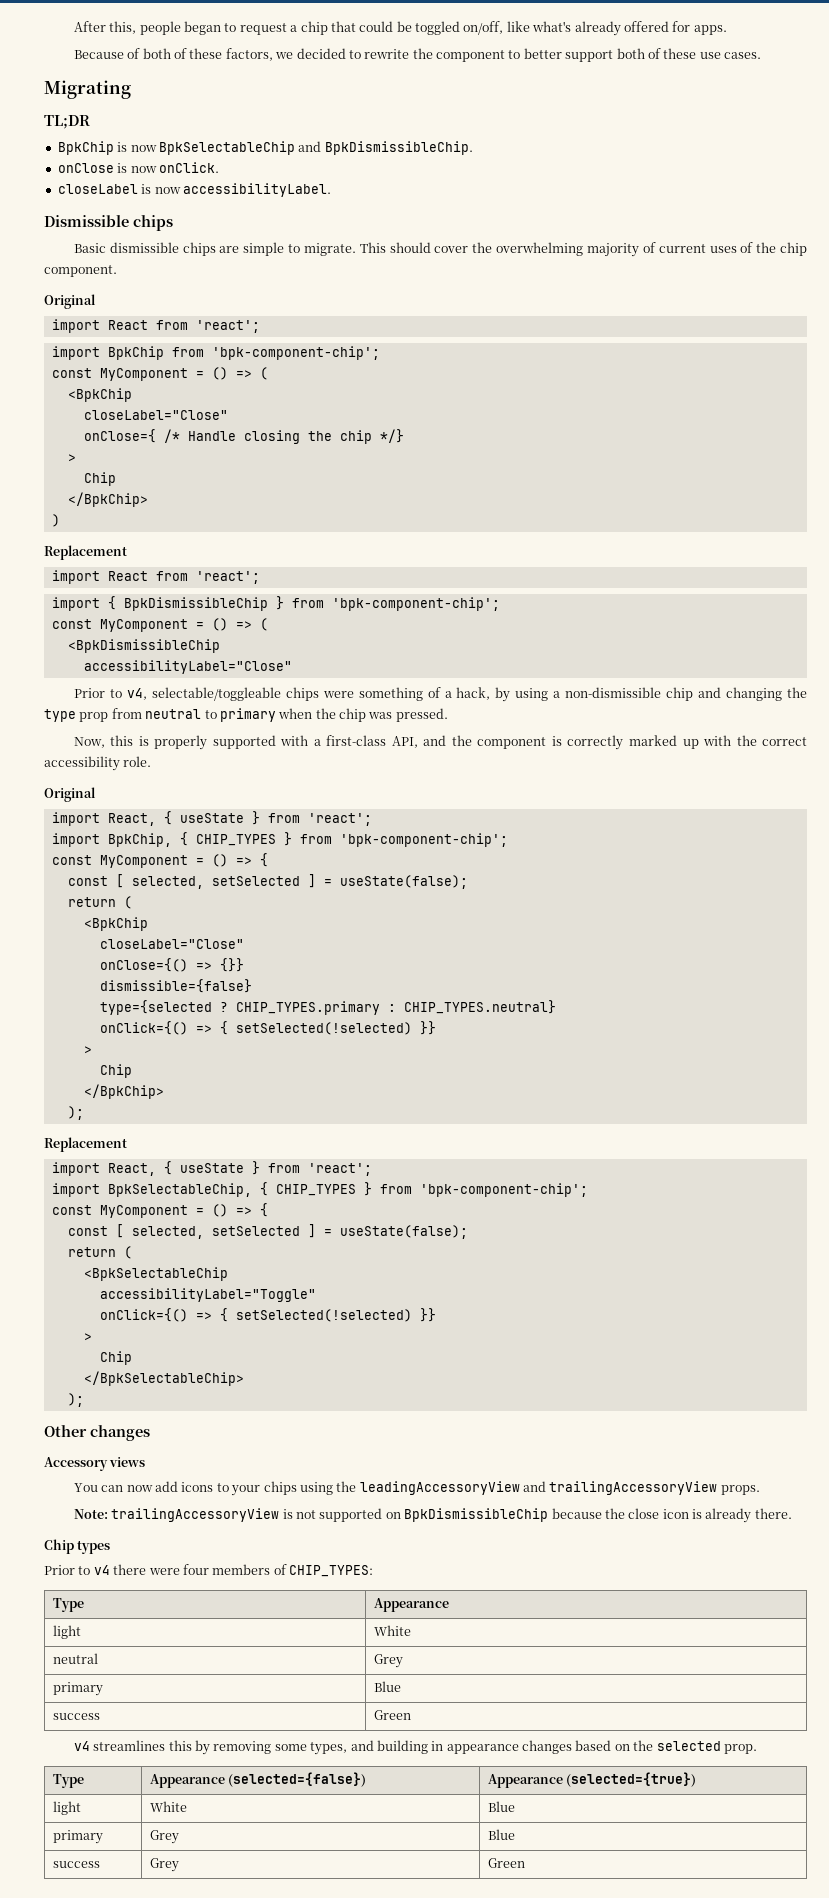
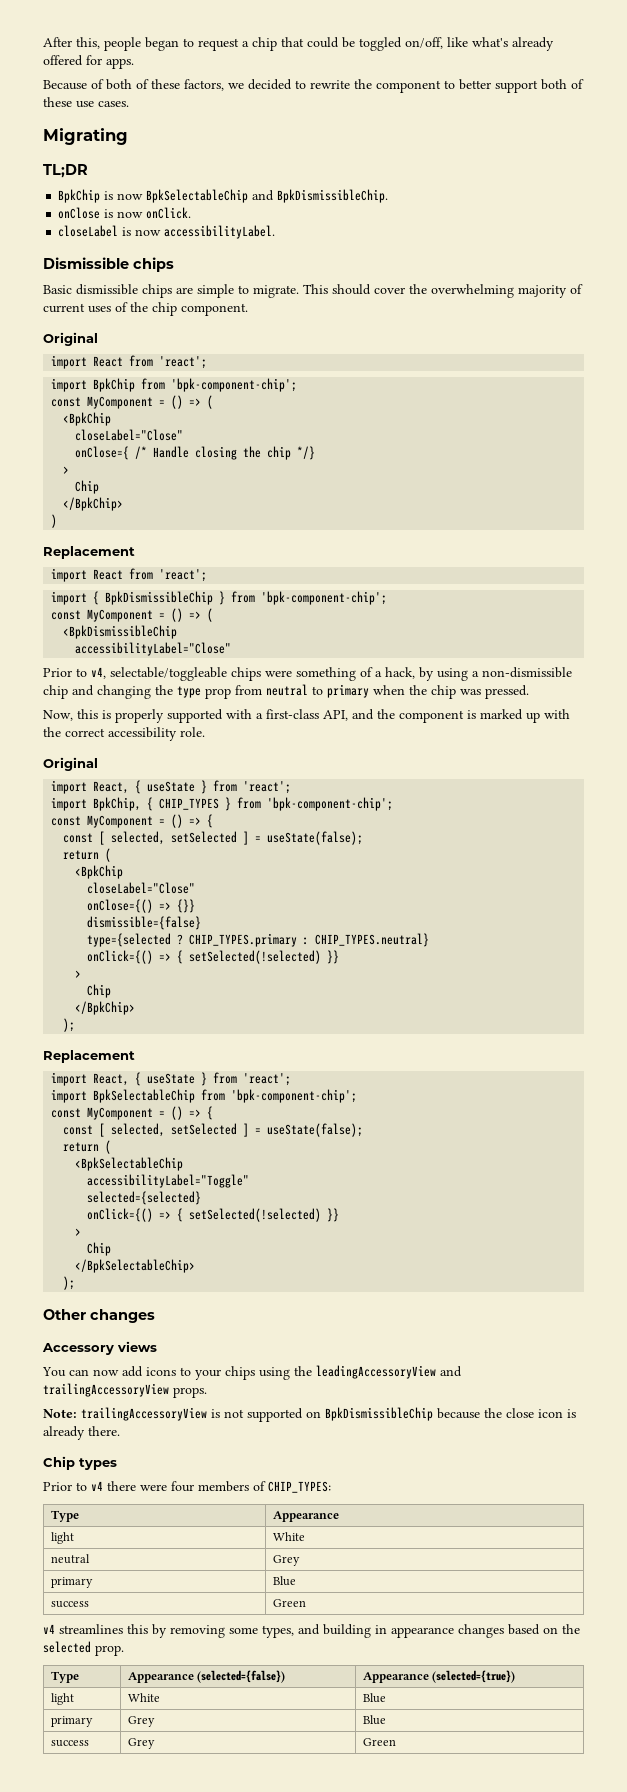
- Now, this is properly supported with a first-class API, and the component is correctly marked up with the correct accessibility role.
+ Now, this is properly supported with a first-class API, and the component is marked up with the correct accessibility role.
- import BpkSelectableChip, { CHIP_TYPES } from 'bpk-component-chip';
+ import BpkSelectableChip from 'bpk-component-chip';
+ selected={selected}

